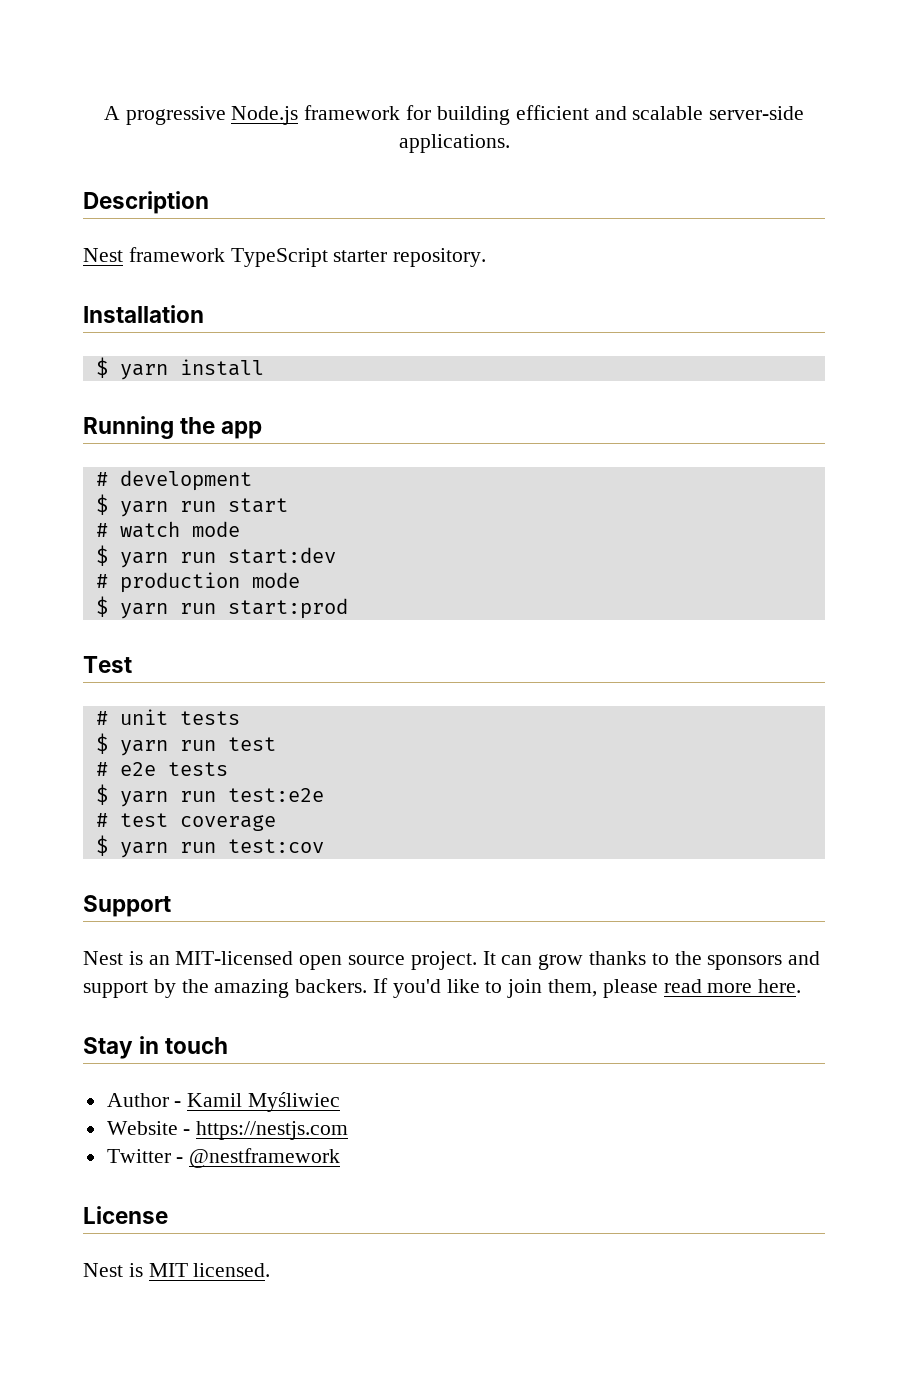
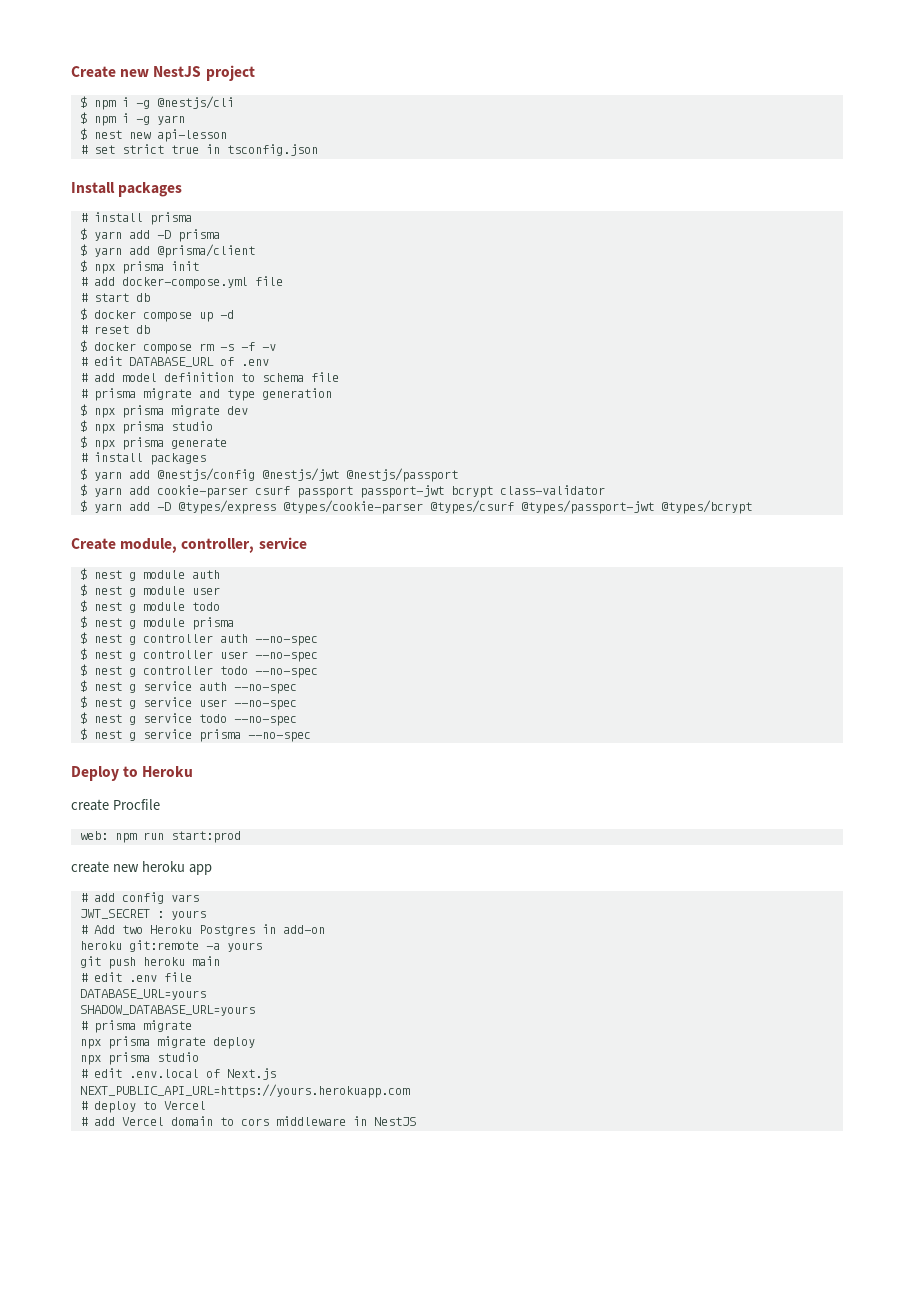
- A progressive Node.js framework for building efficient and scalable server-side applications.
- Description
- Nest framework TypeScript starter repository.
- Installation
- $ yarn install
- Running the app
- # development
- $ yarn run start
- # watch mode
- $ yarn run start:dev
- # production mode
- $ yarn run start:prod
- Test
- # unit tests
- $ yarn run test
- # e2e tests
- $ yarn run test:e2e
- # test coverage
- $ yarn run test:cov
- Support
- Nest is an MIT-licensed open source project. It can grow thanks to the sponsors and support by the amazing backers. If you'd like to join them, please read more here.
- Stay in touch
- Author - Kamil Myśliwiec
- Website - https://nestjs.com
- Twitter - @nestframework
- License
- Nest is MIT licensed.
+ Create new NestJS project
+ $ npm i -g @nestjs/cli
+ $ npm i -g yarn
+ $ nest new api-lesson
+ # set strict true in tsconfig.json
+ Install packages
+ # install prisma
+ $ yarn add -D prisma
+ $ yarn add @prisma/client
+ $ npx prisma init
+ # add docker-compose.yml file
+ # start db
+ $ docker compose up -d
+ # reset db
+ $ docker compose rm -s -f -v
+ # edit DATABASE_URL of .env
+ # add model definition to schema file
+ # prisma migrate and type generation
+ $ npx prisma migrate dev
+ $ npx prisma studio
+ $ npx prisma generate
+ # install packages
+ $ yarn add @nestjs/config @nestjs/jwt @nestjs/passport
+ $ yarn add cookie-parser csurf passport passport-jwt bcrypt class-validator
+ $ yarn add -D @types/express @types/cookie-parser @types/csurf @types/passport-jwt @types/bcrypt
+ Create module, controller, service
+ $ nest g module auth
+ $ nest g module user
+ $ nest g module todo
+ $ nest g module prisma
+ $ nest g controller auth --no-spec
+ $ nest g controller user --no-spec
+ $ nest g controller todo --no-spec
+ $ nest g service auth --no-spec
+ $ nest g service user --no-spec
+ $ nest g service todo --no-spec
+ $ nest g service prisma --no-spec
+ Deploy to Heroku
+ create Procfile
+ web: npm run start:prod
+ create new heroku app
+ # add config vars
+ JWT_SECRET : yours
+ # Add two Heroku Postgres in add-on
+ heroku git:remote -a yours
+ git push heroku main
+ # edit .env file
+ DATABASE_URL=yours
+ SHADOW_DATABASE_URL=yours
+ # prisma migrate
+ npx prisma migrate deploy
+ npx prisma studio
+ # edit .env.local of Next.js
+ NEXT_PUBLIC_API_URL=https://yours.herokuapp.com
+ # deploy to Vercel
+ # add Vercel domain to cors middleware in NestJS

